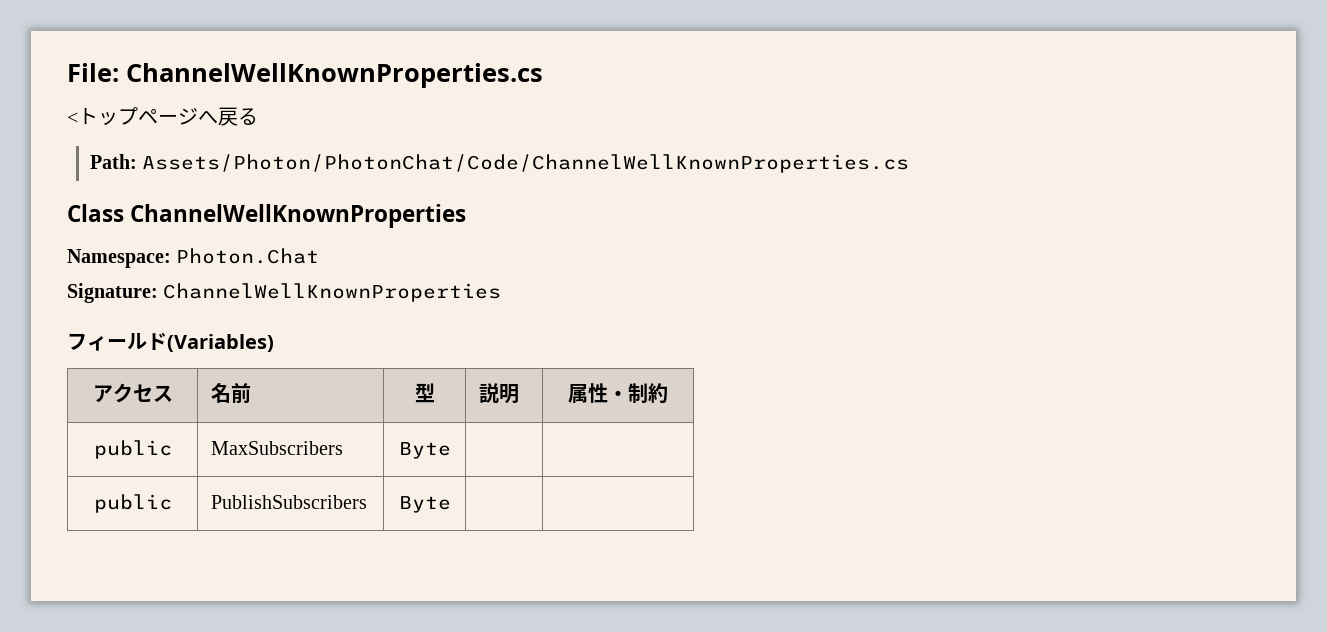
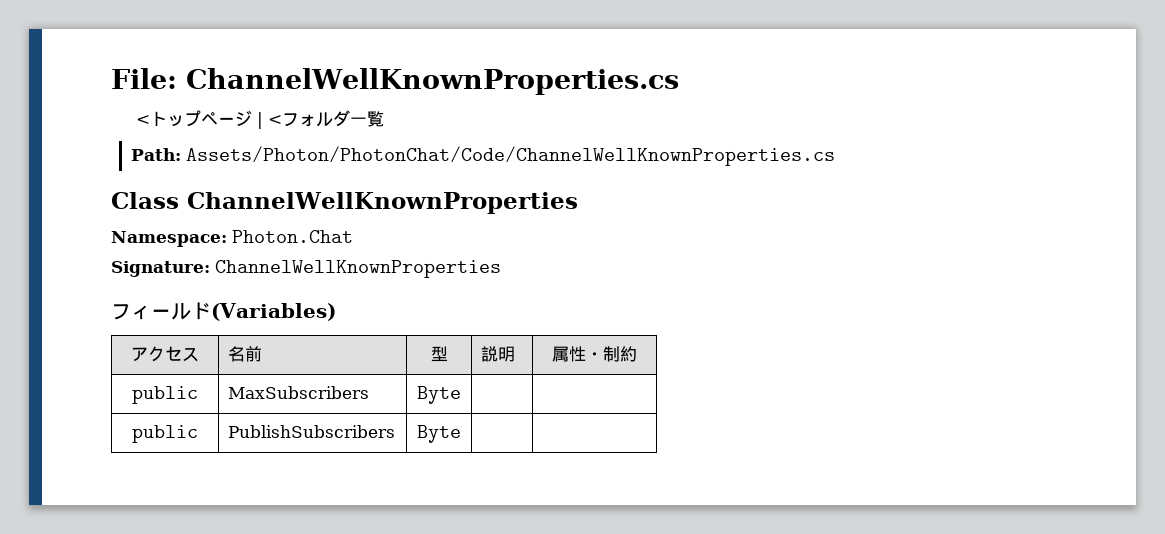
- <トップページへ戻る
+ <トップページ | <フォルダ一覧

